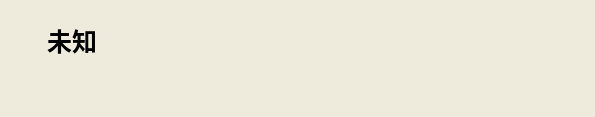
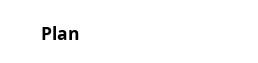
- 未知
+ Plan

